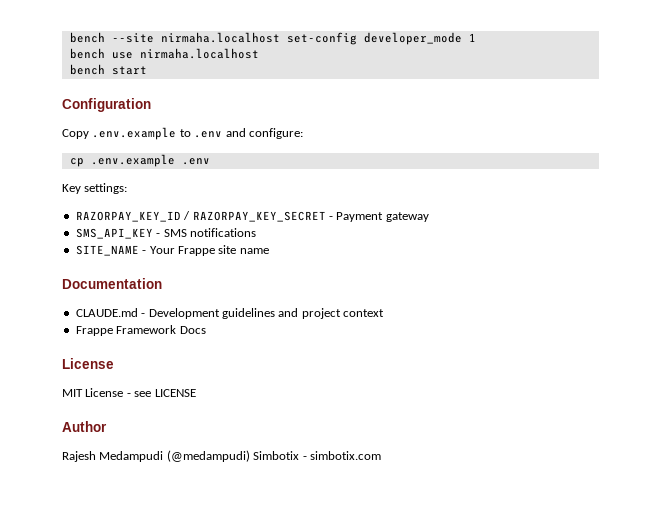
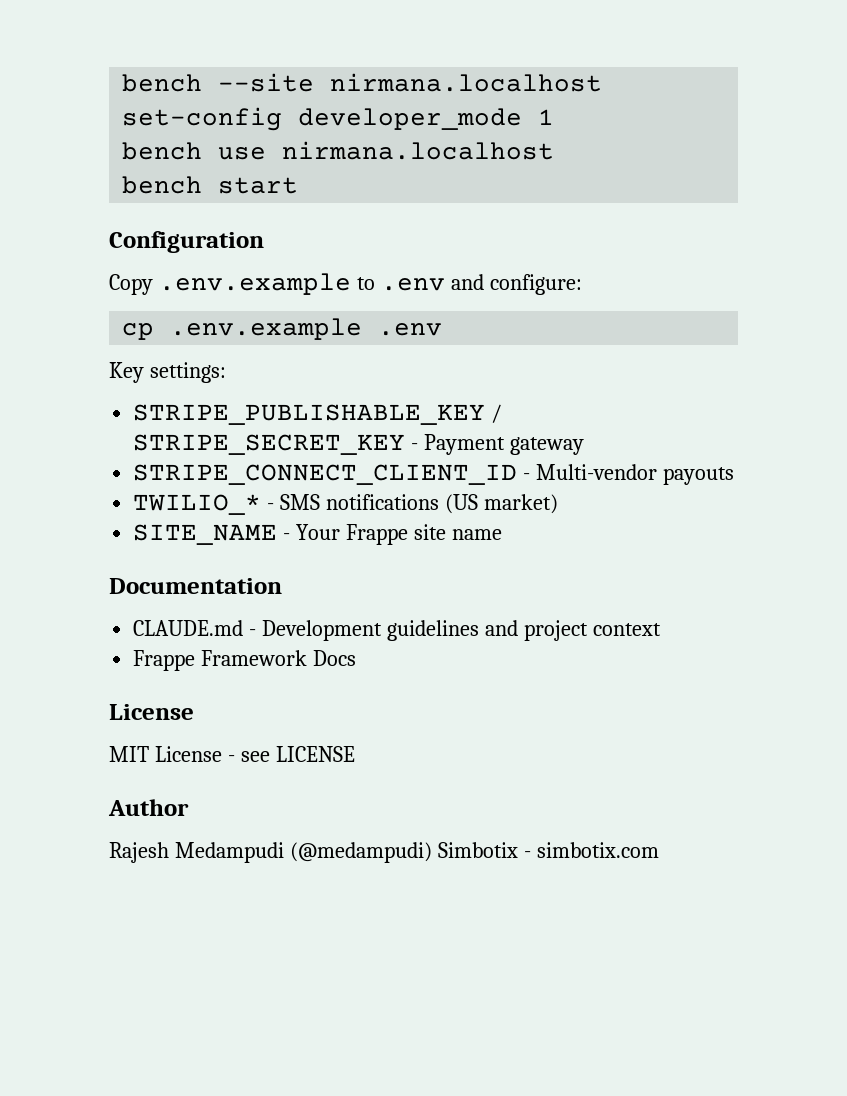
- bench --site nirmaha.localhost set-config developer_mode 1
+ bench --site nirmana.localhost set-config developer_mode 1
- bench use nirmaha.localhost
+ bench use nirmana.localhost
- RAZORPAY_KEY_ID / RAZORPAY_KEY_SECRET - Payment gateway
+ STRIPE_PUBLISHABLE_KEY / STRIPE_SECRET_KEY - Payment gateway
- SMS_API_KEY - SMS notifications
+ STRIPE_CONNECT_CLIENT_ID - Multi-vendor payouts
+ TWILIO_* - SMS notifications (US market)

